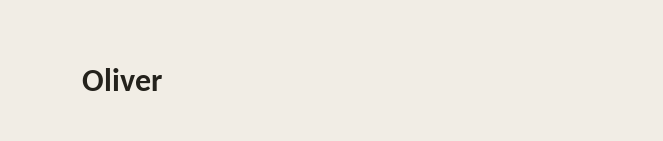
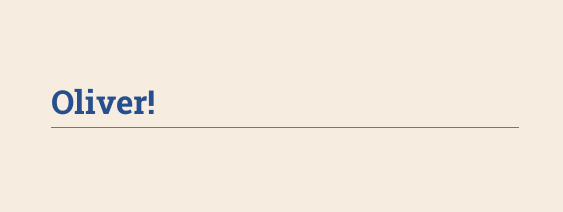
- Oliver
+ Oliver!

